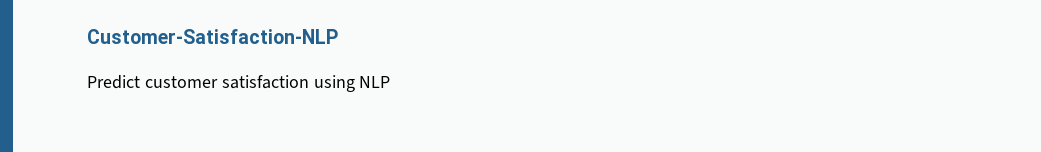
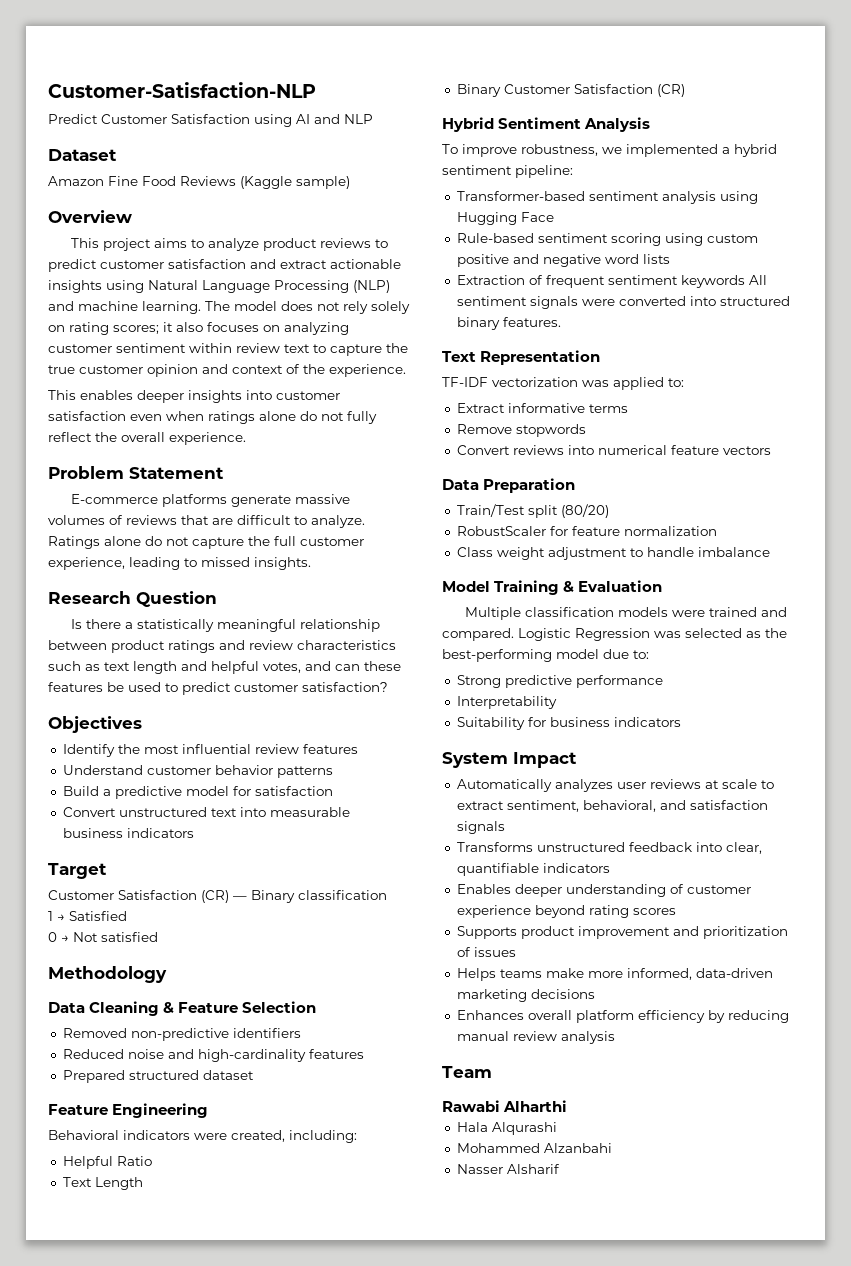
- Predict customer satisfaction using NLP
+ Predict Customer Satisfaction using AI and NLP
+ Dataset
+ Amazon Fine Food Reviews (Kaggle sample)
+ Overview
+ This project aims to analyze product reviews to predict customer satisfaction and extract actionable insights using Natural Language Processing (NLP) and machine learning. The model does not rely solely on rating scores; it also focuses on analyzing customer sentiment within review text to capture the true customer opinion and context of the experience.
+ This enables deeper insights into customer satisfaction even when ratings alone do not fully reflect the overall experience.
+ Problem Statement
+ E-commerce platforms generate massive volumes of reviews that are difficult to analyze. Ratings alone do not capture the full customer experience, leading to missed insights.
+ Research Question
+ Is there a statistically meaningful relationship between product ratings and review characteristics such as text length and helpful votes, and can these features be used to predict customer satisfaction?
+ Objectives
+ Identify the most influential review features
+ Understand customer behavior patterns
+ Build a predictive model for satisfaction
+ Convert unstructured text into measurable business indicators
+ Target
+ Customer Satisfaction (CR) — Binary classification
+ 1 → Satisfied
+ 0 → Not satisfied
+ Methodology
+ Data Cleaning & Feature Selection
+ Removed non-predictive identifiers
+ Reduced noise and high-cardinality features
+ Prepared structured dataset
+ Feature Engineering
+ Behavioral indicators were created, including:
+ Helpful Ratio
+ Text Length
+ Binary Customer Satisfaction (CR)
+ Hybrid Sentiment Analysis
+ To improve robustness, we implemented a hybrid sentiment pipeline:
+ Transformer-based sentiment analysis using Hugging Face
+ Rule-based sentiment scoring using custom positive and negative word lists
+ Extraction of frequent sentiment keywords All sentiment signals were converted into structured binary features.
+ Text Representation
+ TF-IDF vectorization was applied to:
+ Extract informative terms
+ Remove stopwords
+ Convert reviews into numerical feature vectors
+ Data Preparation
+ Train/Test split (80/20)
+ RobustScaler for feature normalization
+ Class weight adjustment to handle imbalance
+ Model Training & Evaluation
+ Multiple classification models were trained and compared. Logistic Regression was selected as the best-performing model due to:
+ Strong predictive performance
+ Interpretability
+ Suitability for business indicators
+ System Impact
+ Automatically analyzes user reviews at scale to extract sentiment, behavioral, and satisfaction signals
+ Transforms unstructured feedback into clear, quantifiable indicators
+ Enables deeper understanding of customer experience beyond rating scores
+ Supports product improvement and prioritization of issues
+ Helps teams make more informed, data-driven marketing decisions
+ Enhances overall platform efficiency by reducing manual review analysis
+ Team
+ Rawabi Alharthi
+ Hala Alqurashi
+ Mohammed Alzanbahi
+ Nasser Alsharif

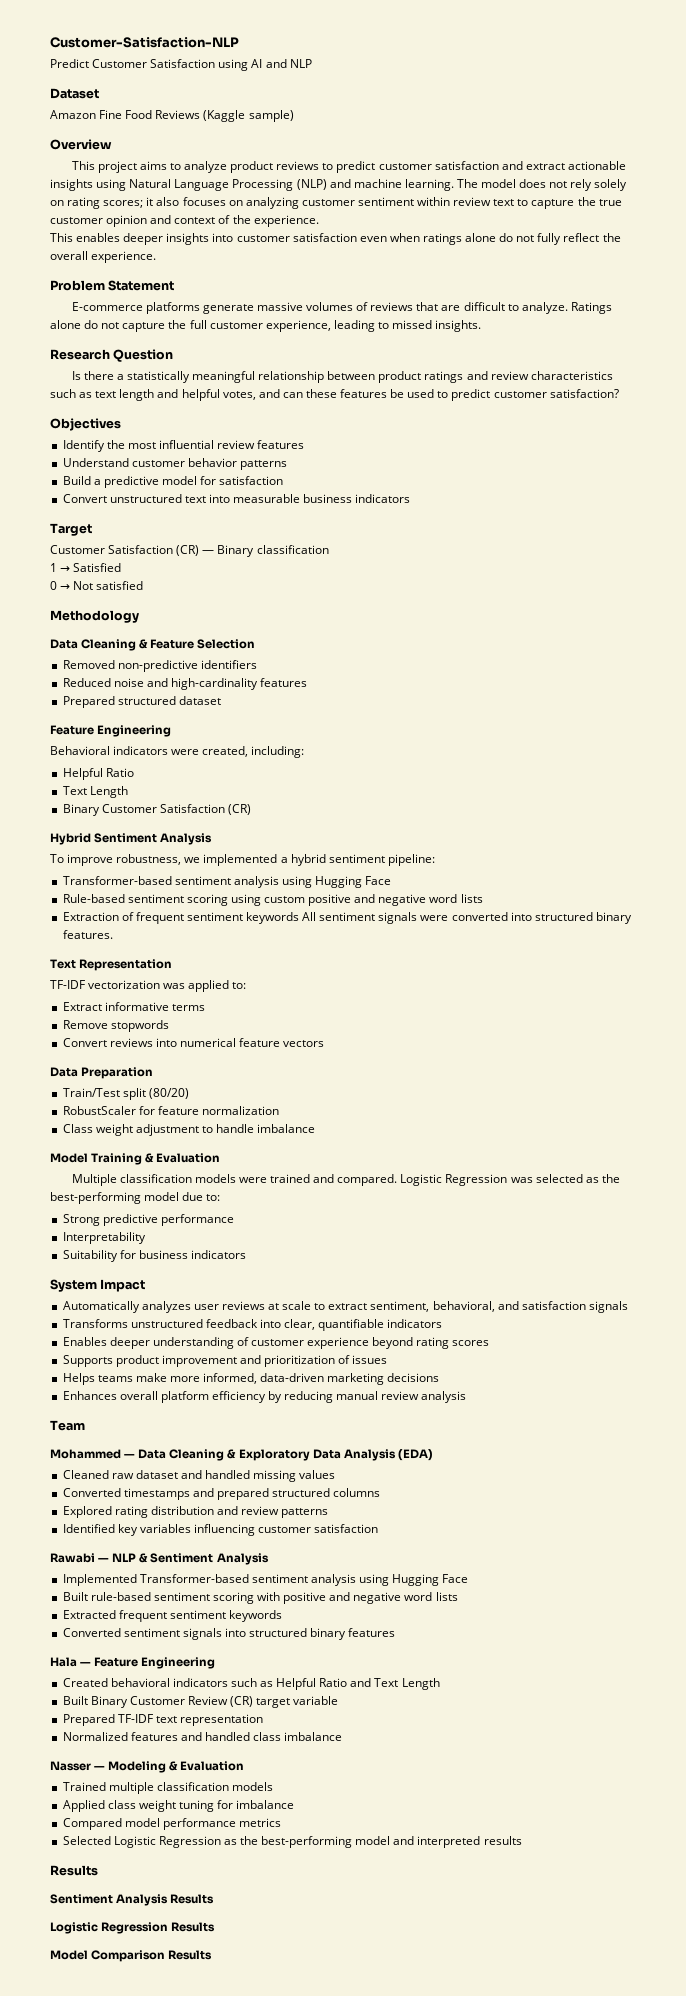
- Rawabi Alharthi
- Hala Alqurashi
- Mohammed Alzanbahi
- Nasser Alsharif
+ Mohammed — Data Cleaning & Exploratory Data Analysis (EDA)
+ Cleaned raw dataset and handled missing values
+ Converted timestamps and prepared structured columns
+ Explored rating distribution and review patterns
+ Identified key variables influencing customer satisfaction
+ Rawabi — NLP & Sentiment Analysis
+ Implemented Transformer-based sentiment analysis using Hugging Face
+ Built rule-based sentiment scoring with positive and negative word lists
+ Extracted frequent sentiment keywords
+ Converted sentiment signals into structured binary features
+ Hala — Feature Engineering
+ Created behavioral indicators such as Helpful Ratio and Text Length
+ Built Binary Customer Review (CR) target variable
+ Prepared TF-IDF text representation
+ Normalized features and handled class imbalance
+ Nasser — Modeling & Evaluation
+ Trained multiple classification models
+ Applied class weight tuning for imbalance
+ Compared model performance metrics
+ Selected Logistic Regression as the best-performing model and interpreted results
+ Results
+ Sentiment Analysis Results
+ Logistic Regression Results
+ Model Comparison Results

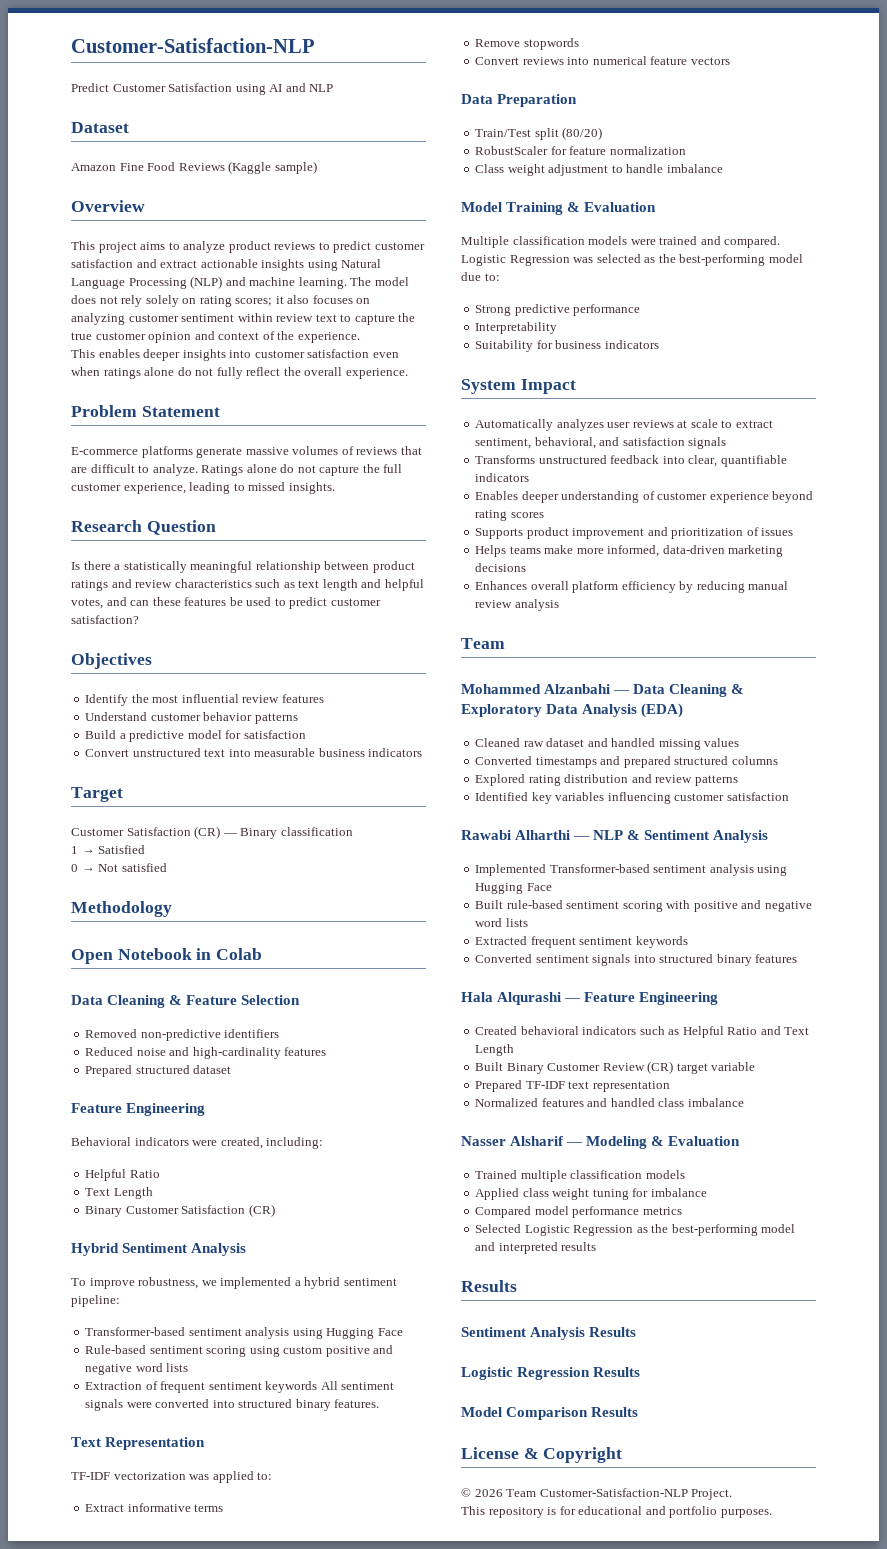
+ Open Notebook in Colab
- Mohammed — Data Cleaning & Exploratory Data Analysis (EDA)
+ Mohammed Alzanbahi — Data Cleaning & Exploratory Data Analysis (EDA)
- Rawabi — NLP & Sentiment Analysis
+ Rawabi Alharthi — NLP & Sentiment Analysis
- Hala — Feature Engineering
+ Hala Alqurashi — Feature Engineering
- Nasser — Modeling & Evaluation
+ Nasser Alsharif — Modeling & Evaluation
+ License & Copyright
+ © 2026 Team Customer-Satisfaction-NLP Project.
+ This repository is for educational and portfolio purposes.

